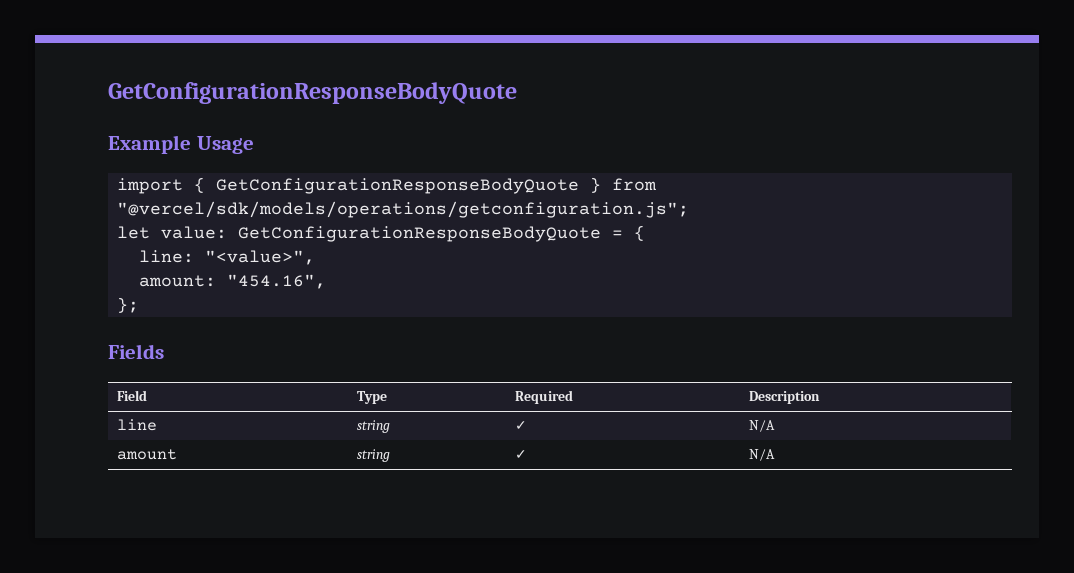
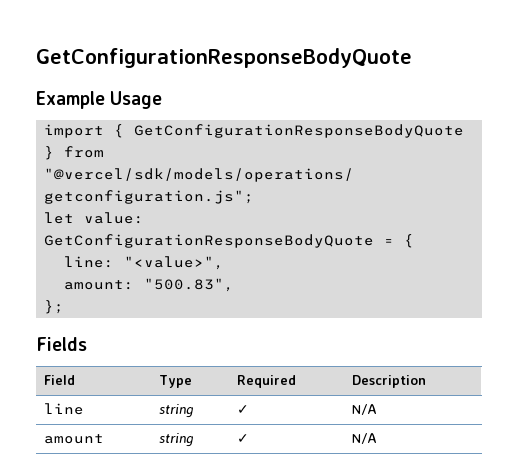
- amount: "454.16",
+ amount: "500.83",

